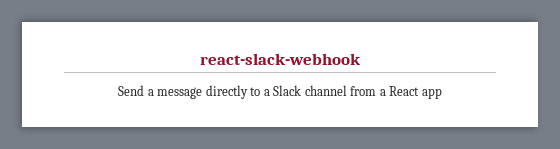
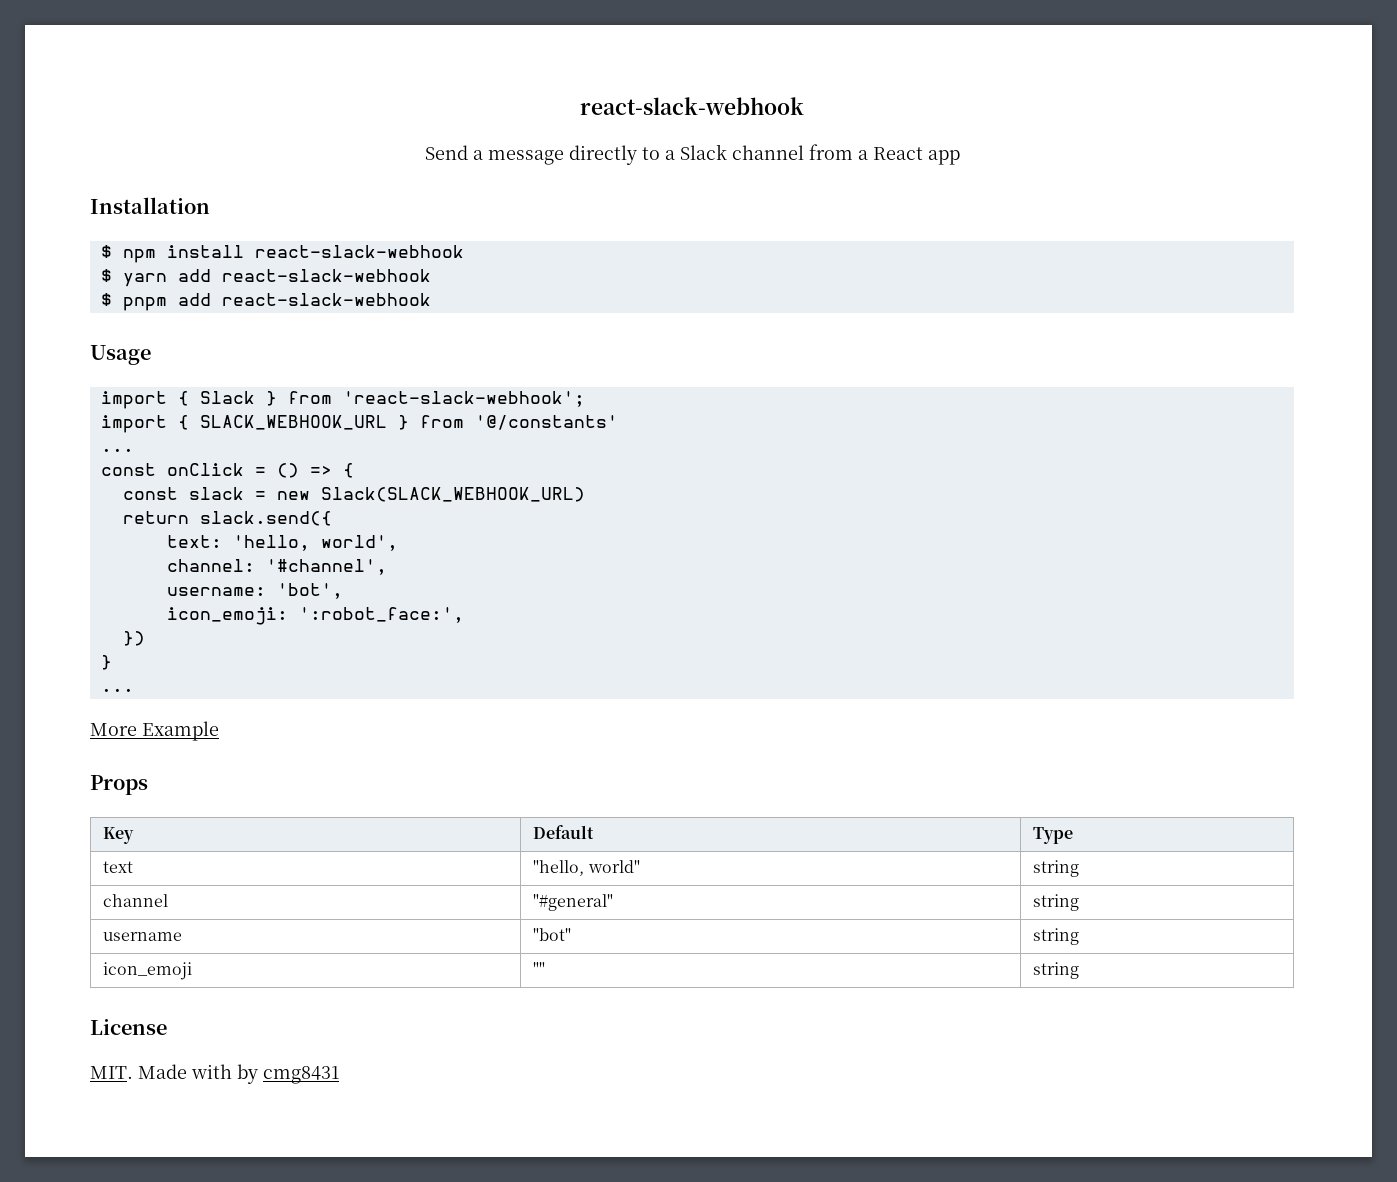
+ Installation
+ $ npm install react-slack-webhook
+ $ yarn add react-slack-webhook
+ $ pnpm add react-slack-webhook
+ Usage
+ import { Slack } from 'react-slack-webhook';
+ import { SLACK_WEBHOOK_URL } from '@/constants'
+ ...
+ const onClick = () => {
+ const slack = new Slack(SLACK_WEBHOOK_URL)
+ return slack.send({
+ text: 'hello, world',
+ channel: '#channel',
+ username: 'bot',
+ icon_emoji: ':robot_face:',
+ })
+ }
+ ...
+ More Example
+ Props
+ Key | Default | Type
+ text | "hello, world" | string
+ channel | "#general" | string
+ username | "bot" | string
+ icon_emoji | "" | string
+ License
+ MIT. Made with by cmg8431

